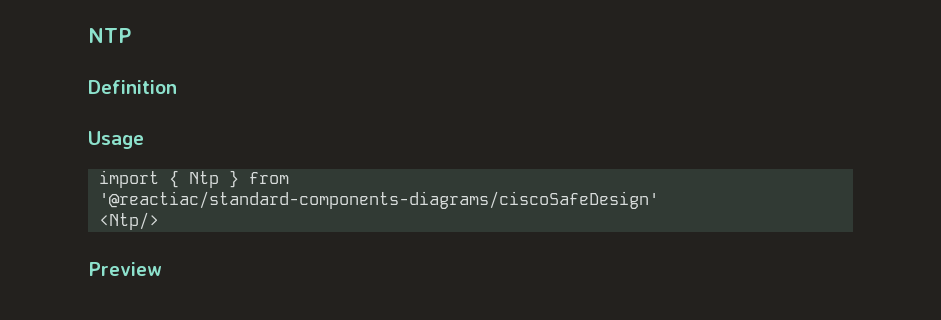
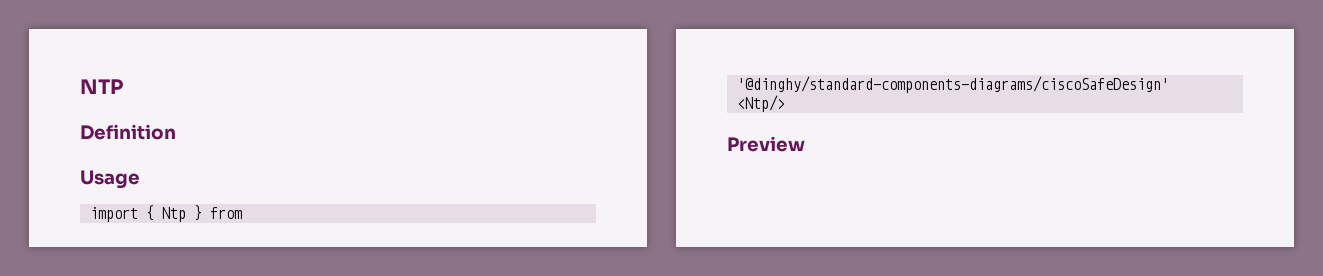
- import { Ntp } from '@reactiac/standard-components-diagrams/ciscoSafeDesign'
+ import { Ntp } from '@dinghy/standard-components-diagrams/ciscoSafeDesign'

